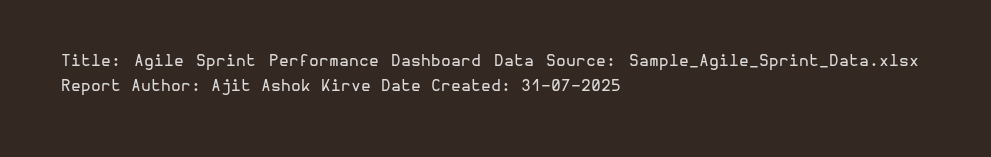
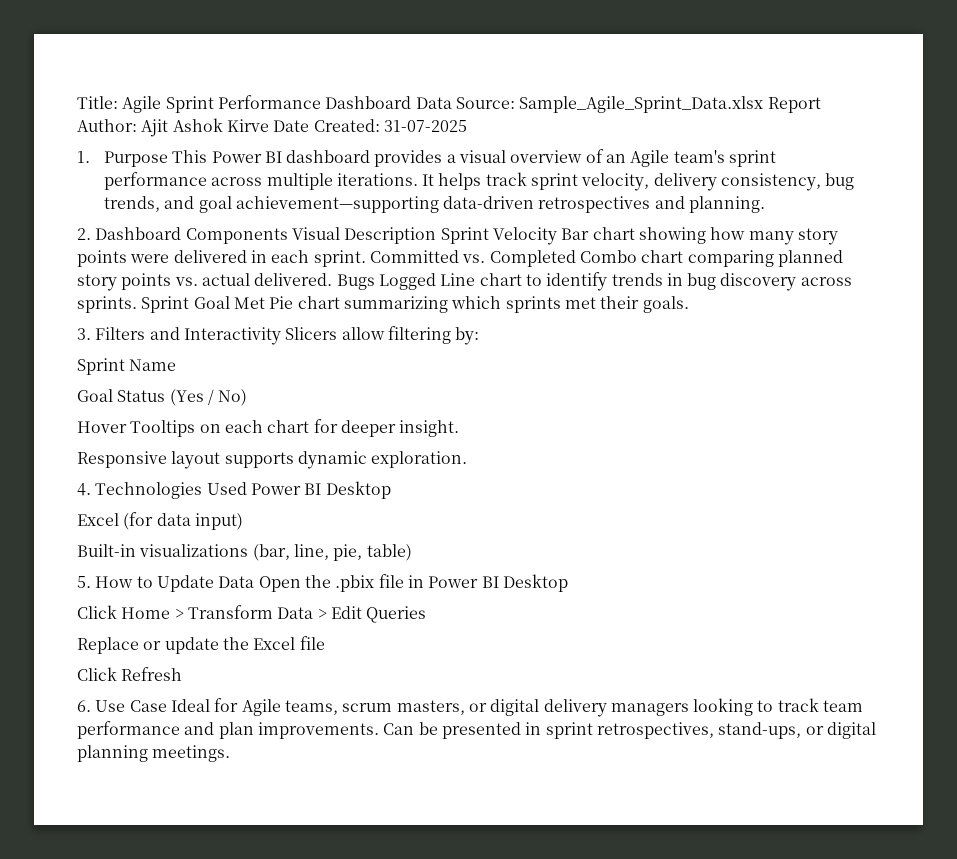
+ 1. Purpose This Power BI dashboard provides a visual overview of an Agile team's sprint performance across multiple iterations. It helps track sprint velocity, delivery consistency, bug trends, and goal achievement—supporting data-driven retrospectives and planning.
+ 2. Dashboard Components Visual Description Sprint Velocity Bar chart showing how many story points were delivered in each sprint. Committed vs. Completed Combo chart comparing planned story points vs. actual delivered. Bugs Logged Line chart to identify trends in bug discovery across sprints. Sprint Goal Met Pie chart summarizing which sprints met their goals.
+ 3. Filters and Interactivity Slicers allow filtering by:
+ Sprint Name
+ Goal Status (Yes / No)
+ Hover Tooltips on each chart for deeper insight.
+ Responsive layout supports dynamic exploration.
+ 4. Technologies Used Power BI Desktop
+ Excel (for data input)
+ Built-in visualizations (bar, line, pie, table)
+ 5. How to Update Data Open the .pbix file in Power BI Desktop
+ Click Home > Transform Data > Edit Queries
+ Replace or update the Excel file
+ Click Refresh
+ 6. Use Case Ideal for Agile teams, scrum masters, or digital delivery managers looking to track team performance and plan improvements. Can be presented in sprint retrospectives, stand-ups, or digital planning meetings.

